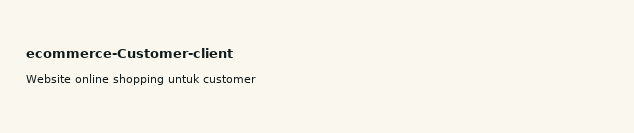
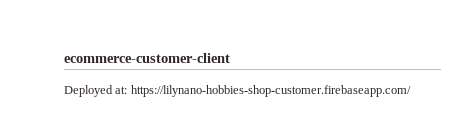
- ecommerce-Customer-client
- Website online shopping untuk customer
+ ecommerce-customer-client
+ Deployed at: https://lilynano-hobbies-shop-customer.firebaseapp.com/

